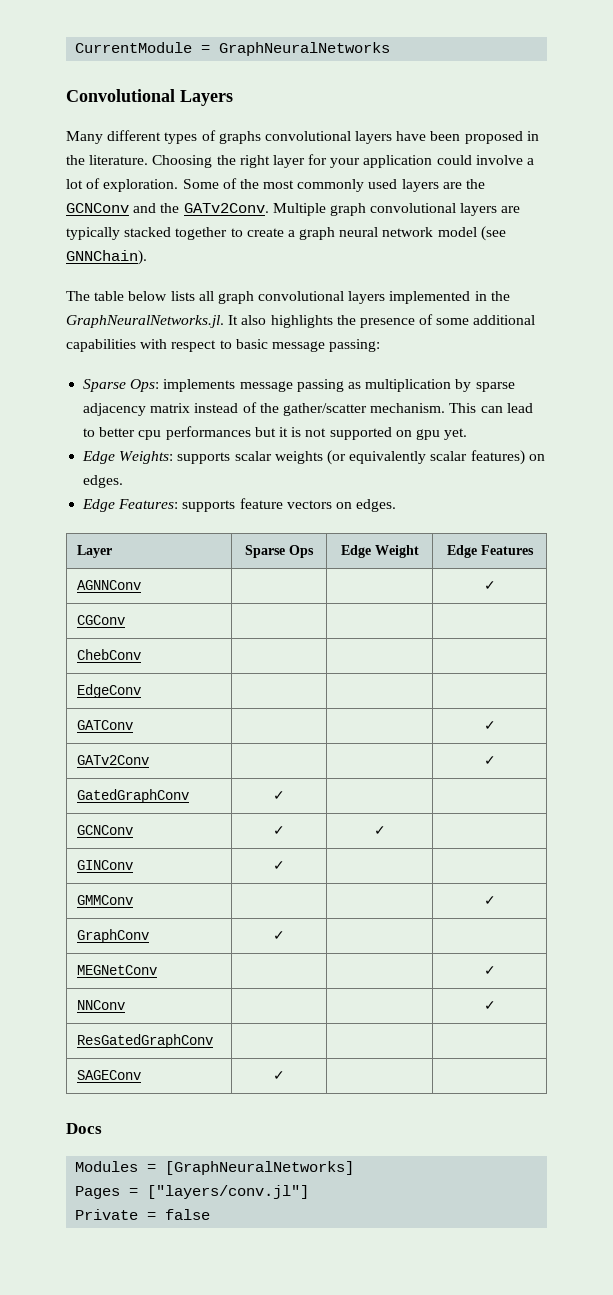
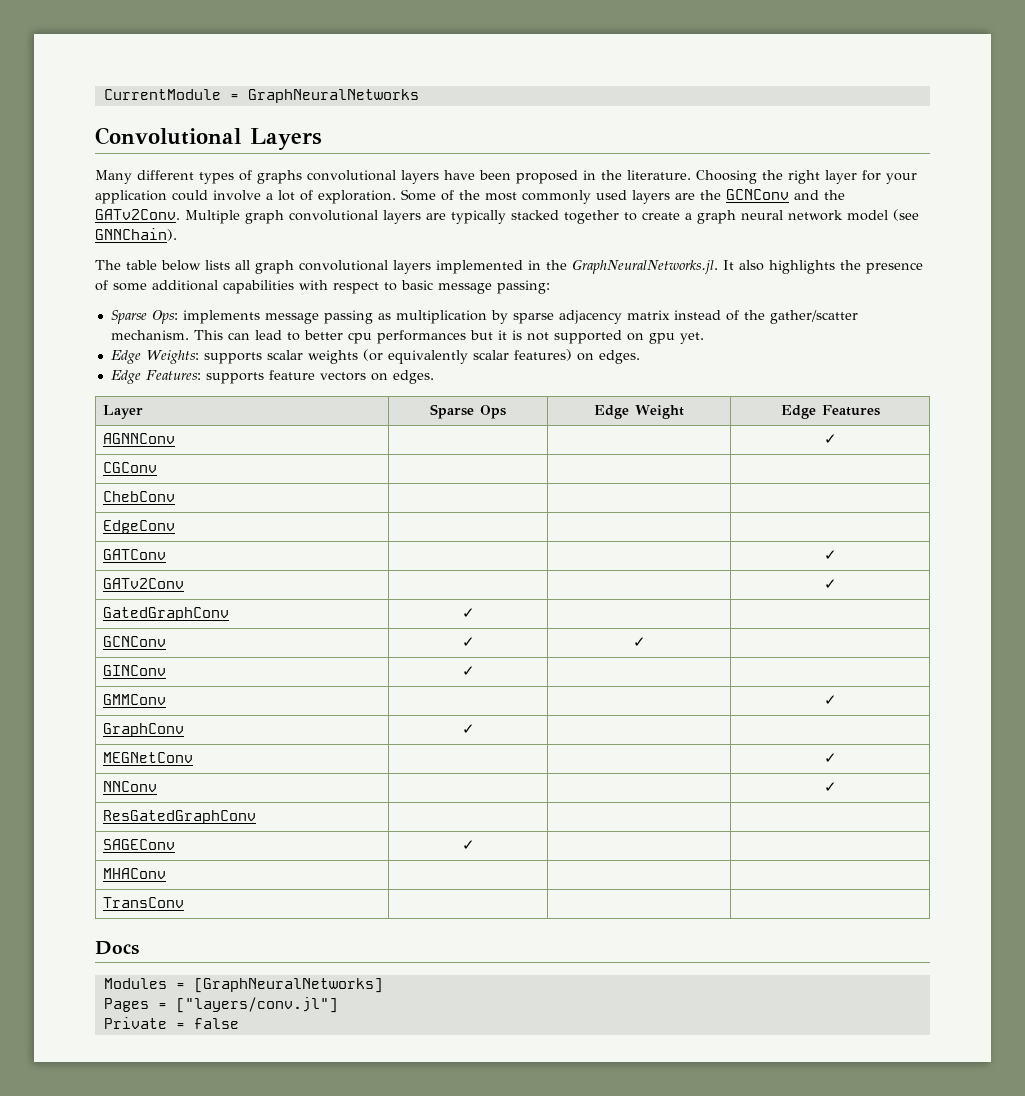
+ MHAConv | | |
+ TransConv | | |

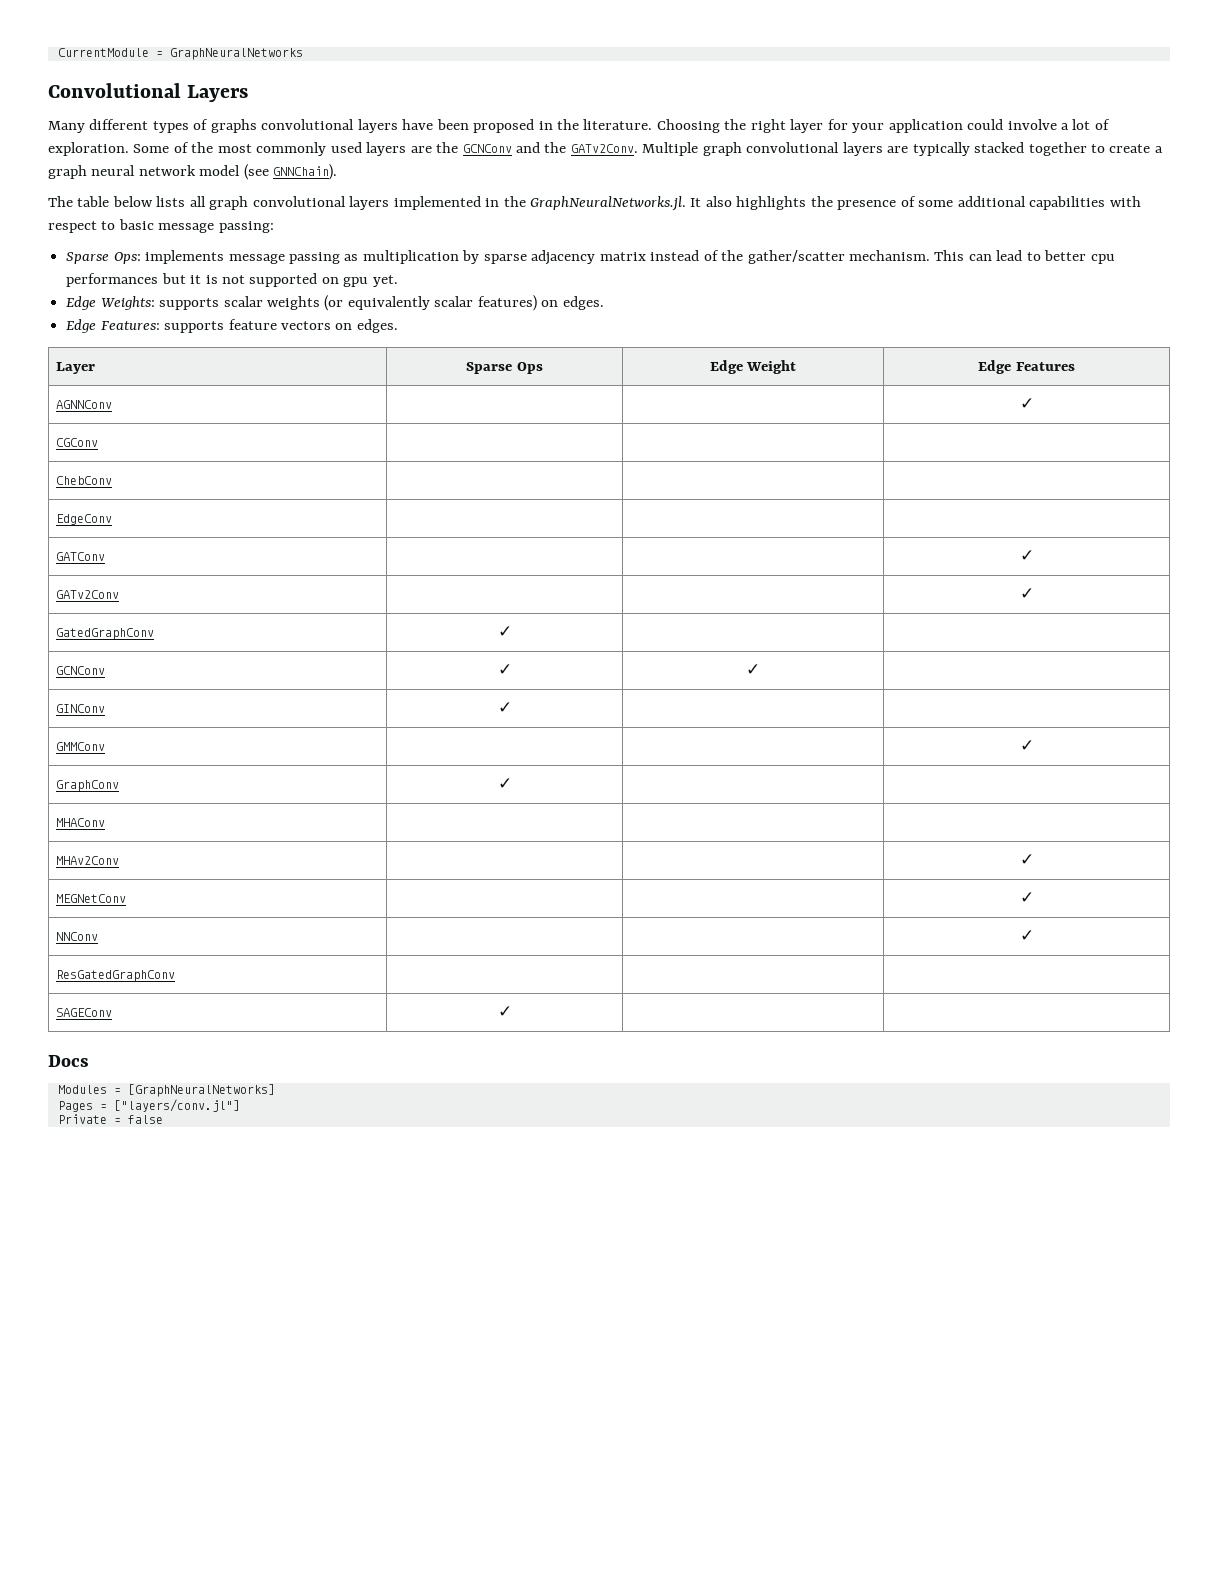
+ MHAConv | | |
+ MHAv2Conv | | | ✓
- MHAConv | | |
- TransConv | | |

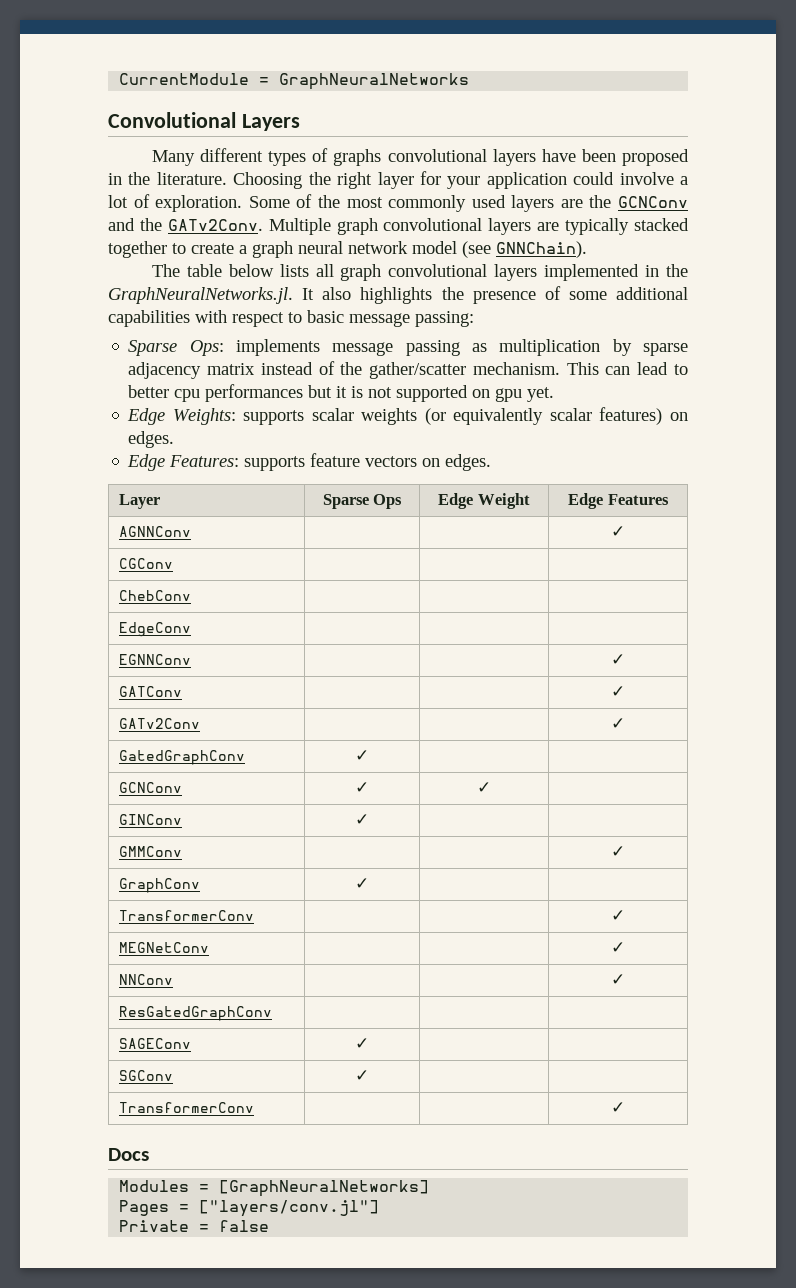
+ EGNNConv | | | ✓
  GraphConv | ✓ | |
- MHAConv | | |
- MHAv2Conv | | | ✓
+ TransformerConv | | | ✓
+ SGConv | ✓ | |
+ TransformerConv | | | ✓

